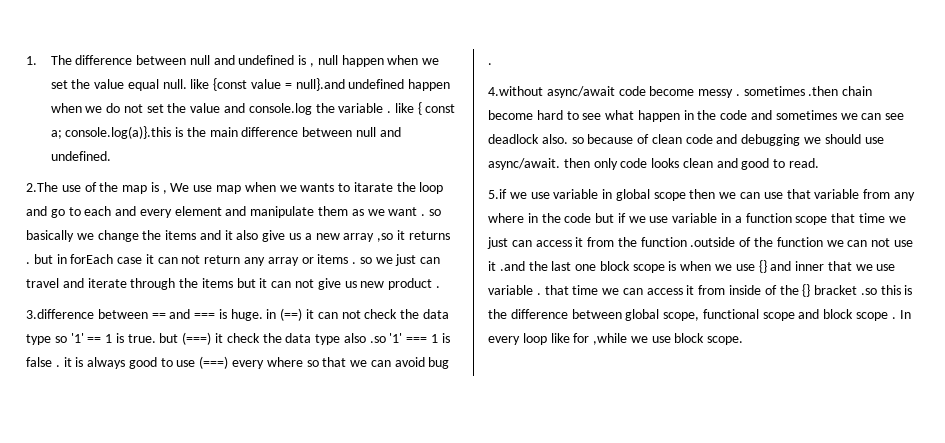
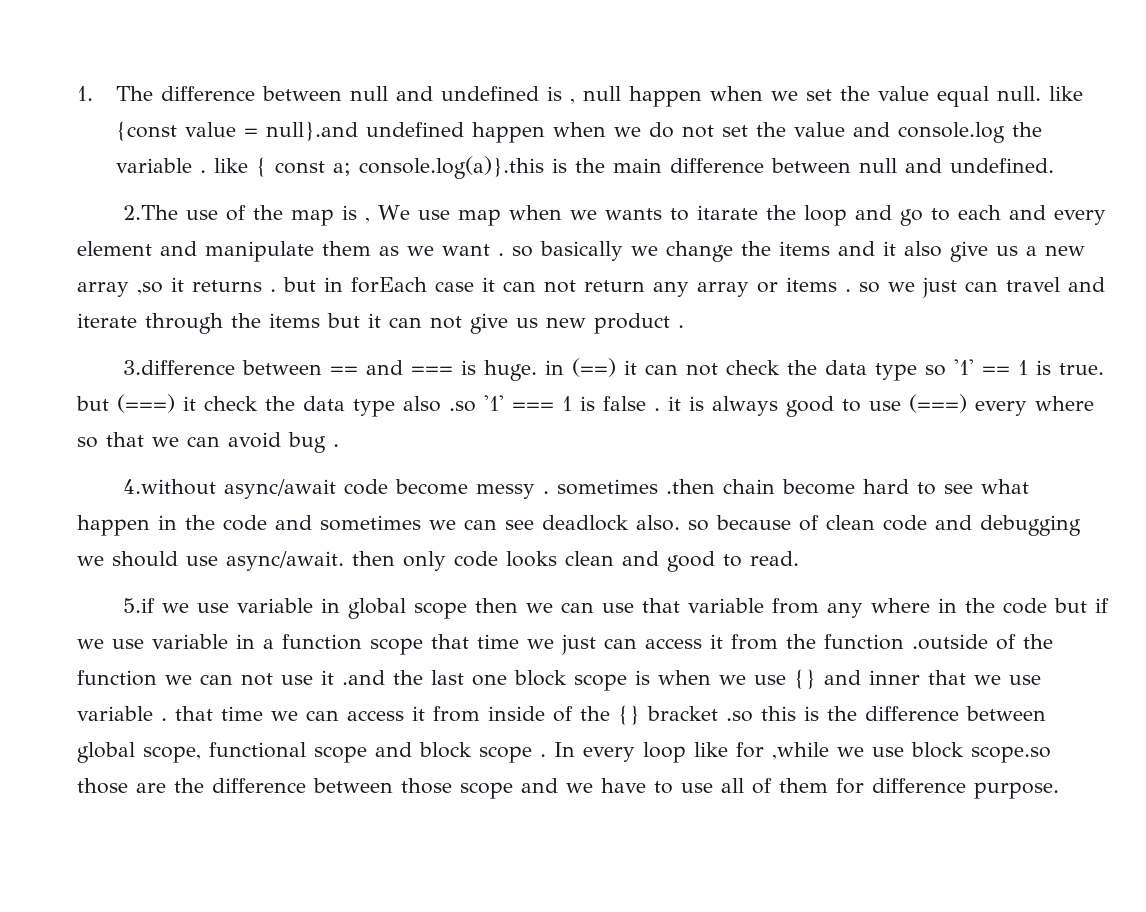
- In every loop like for ,while we use block scope.
+ In every loop like for ,while we use block scope.so those are the difference between those scope and we have to use all of them for difference purpose.

